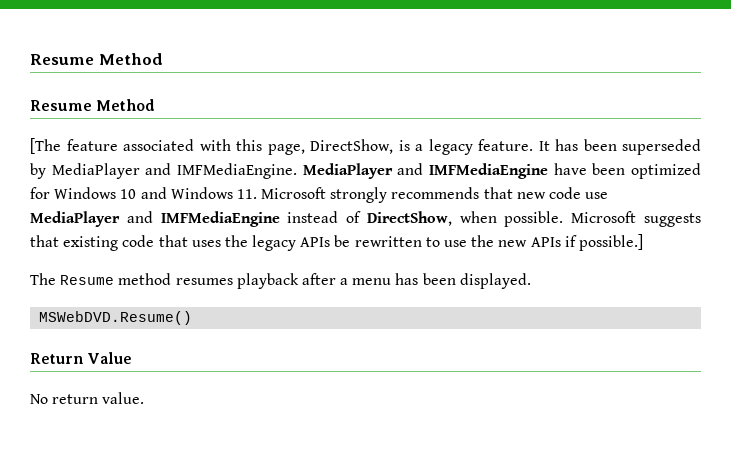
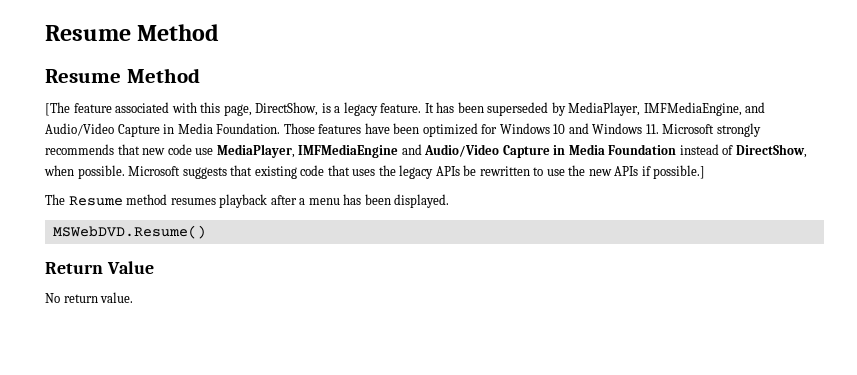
- It has been superseded by MediaPlayer and IMFMediaEngine. MediaPlayer and IMFMediaEngine have been optimized for Windows 10 and Windows 11. Microsoft strongly recommends that new code use MediaPlayer and IMFMediaEngine instead of DirectShow, when possible.
+ It has been superseded by MediaPlayer, IMFMediaEngine, and Audio/Video Capture in Media Foundation. Those features have been optimized for Windows 10 and Windows 11. Microsoft strongly recommends that new code use MediaPlayer, IMFMediaEngine and Audio/Video Capture in Media Foundation instead of DirectShow, when possible.

